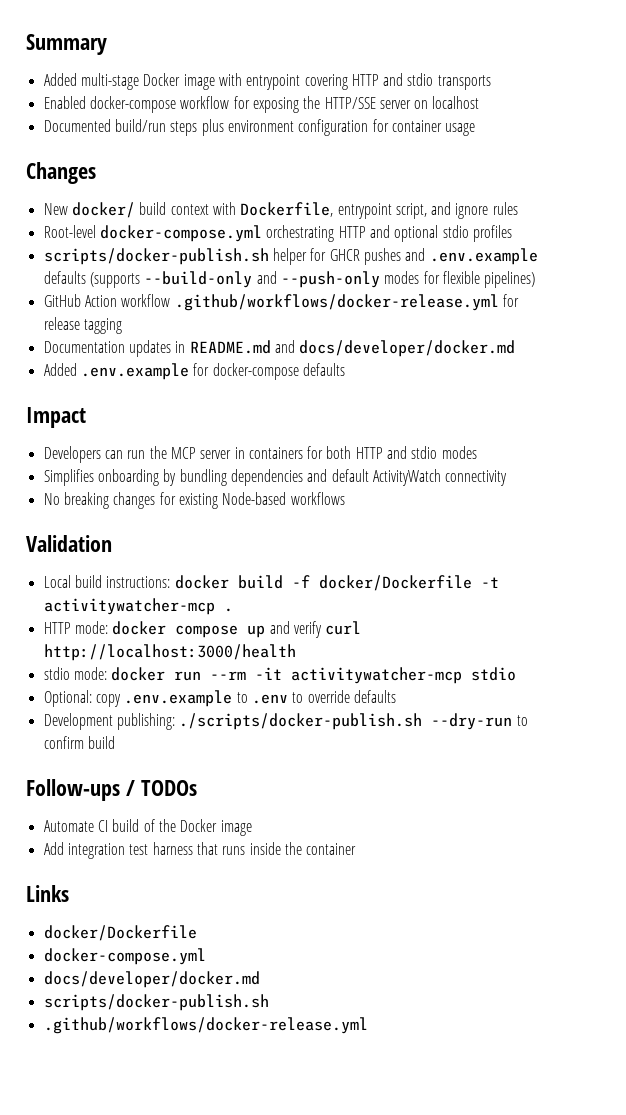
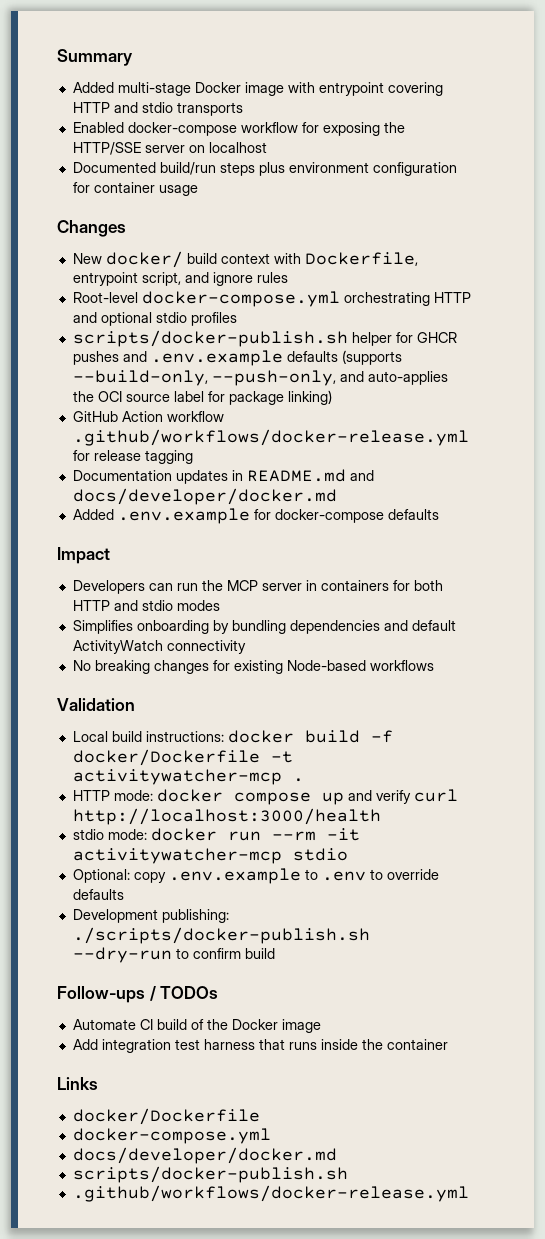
- scripts/docker-publish.sh helper for GHCR pushes and .env.example defaults (supports --build-only and --push-only modes for flexible pipelines)
+ scripts/docker-publish.sh helper for GHCR pushes and .env.example defaults (supports --build-only, --push-only, and auto-applies the OCI source label for package linking)

